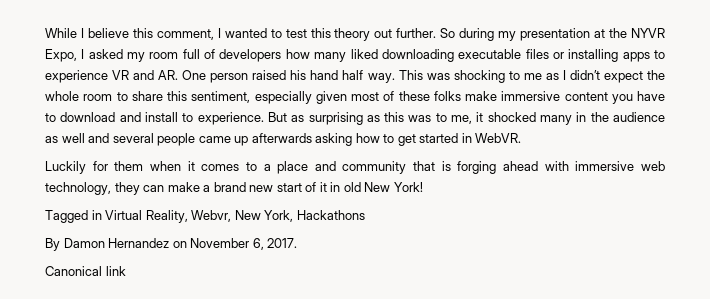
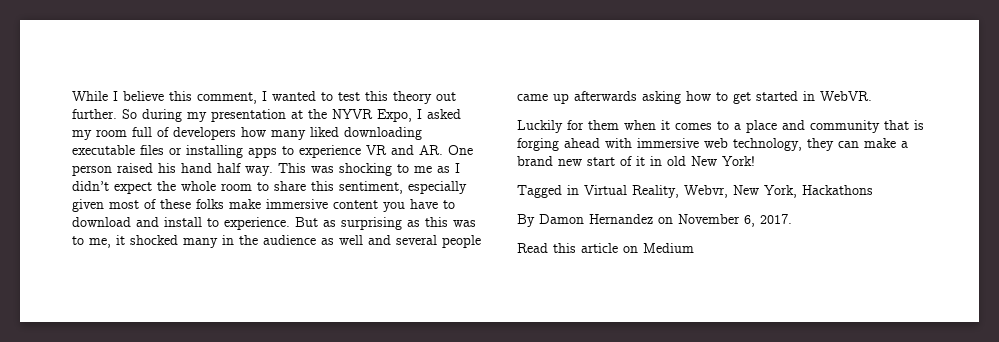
- Canonical link
+ Read this article on Medium

